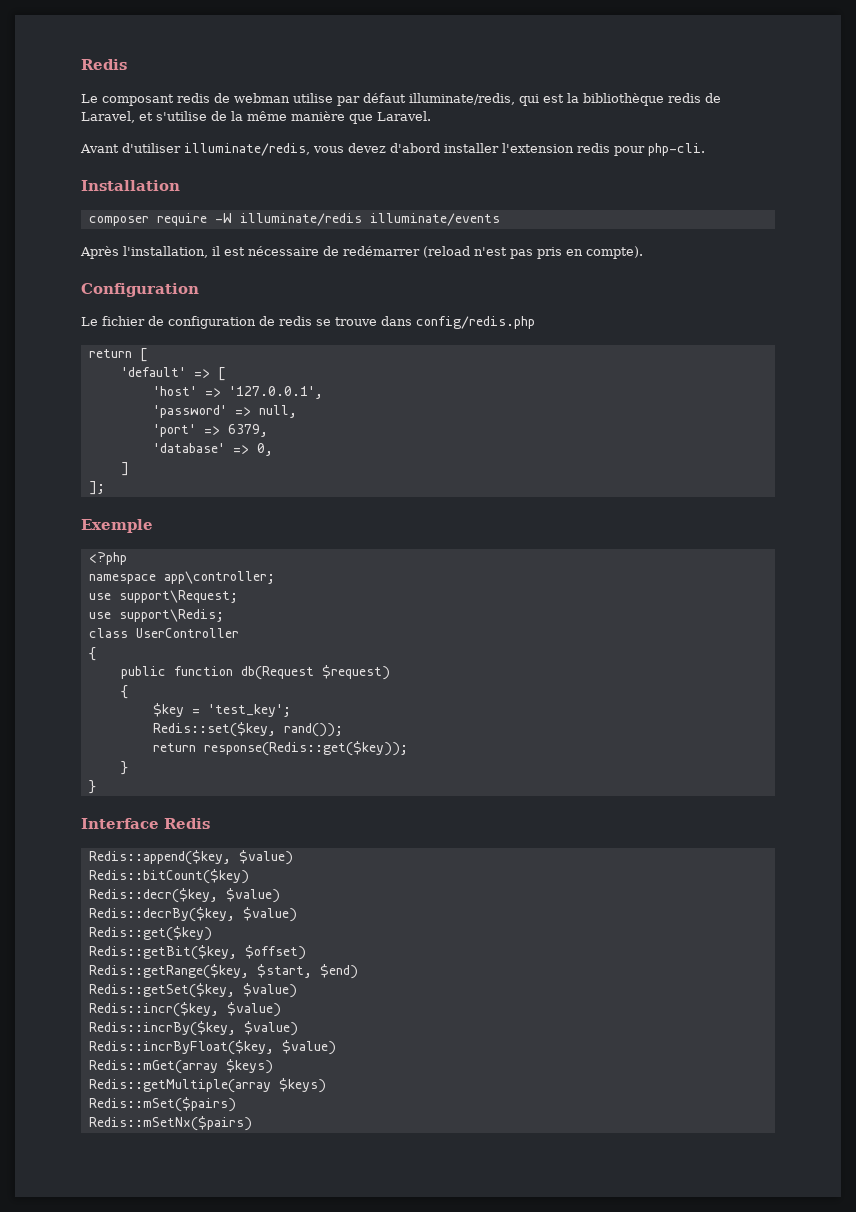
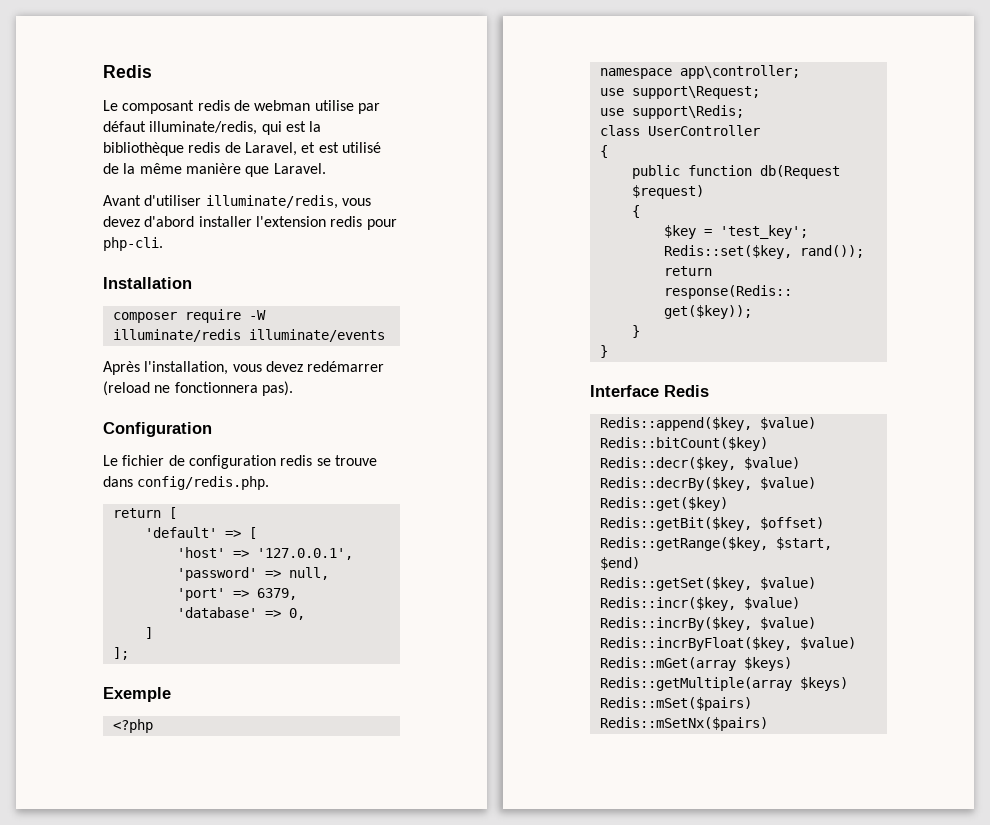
- Le composant redis de webman utilise par défaut illuminate/redis, qui est la bibliothèque redis de Laravel, et s'utilise de la même manière que Laravel.
+ Le composant redis de webman utilise par défaut illuminate/redis, qui est la bibliothèque redis de Laravel, et est utilisé de la même manière que Laravel.
- Après l'installation, il est nécessaire de redémarrer (reload n'est pas pris en compte).
+ Après l'installation, vous devez redémarrer (reload ne fonctionnera pas).
- Le fichier de configuration de redis se trouve dans config/redis.php
+ Le fichier de configuration redis se trouve dans config/redis.php.

